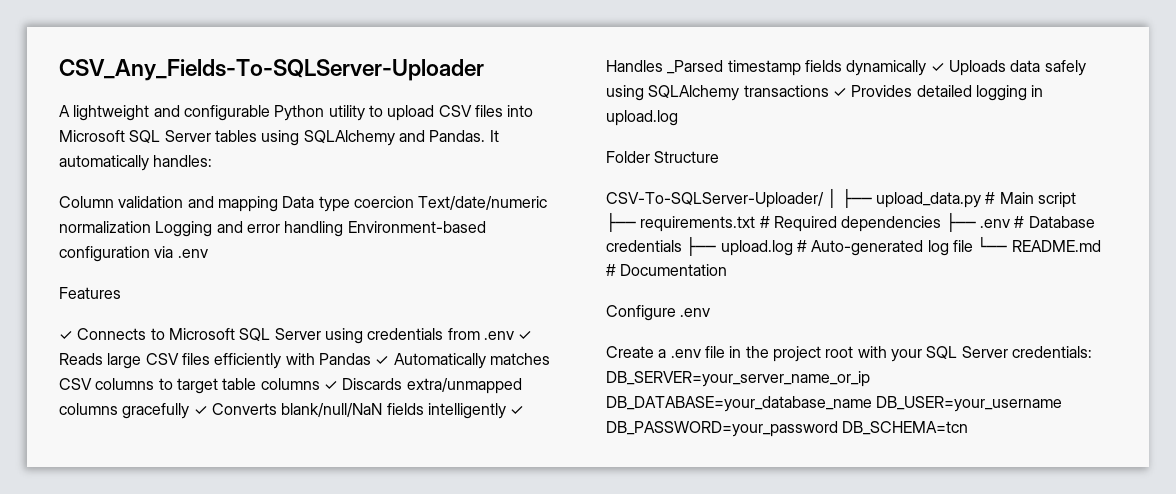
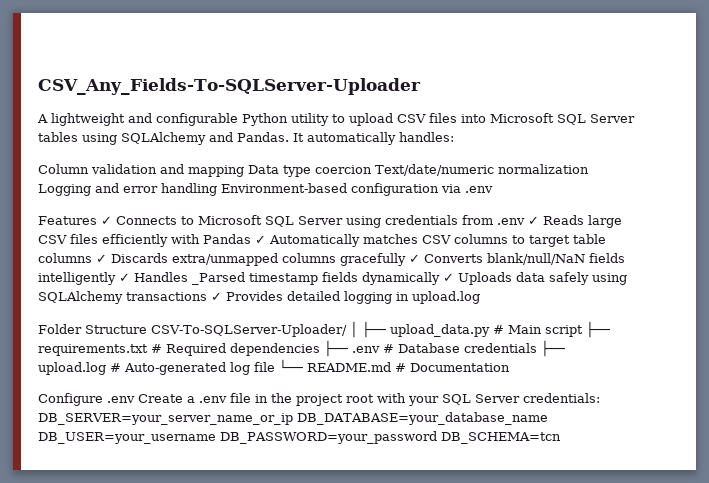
- Features
- ✓ Connects to Microsoft SQL Server using credentials from .env ✓ Reads large CSV files efficiently with Pandas ✓ Automatically matches CSV columns to target table columns ✓ Discards extra/unmapped columns gracefully ✓ Converts blank/null/NaN fields intelligently ✓ Handles _Parsed timestamp fields dynamically ✓ Uploads data safely using SQLAlchemy transactions ✓ Provides detailed logging in upload.log
+ Features ✓ Connects to Microsoft SQL Server using credentials from .env ✓ Reads large CSV files efficiently with Pandas ✓ Automatically matches CSV columns to target table columns ✓ Discards extra/unmapped columns gracefully ✓ Converts blank/null/NaN fields intelligently ✓ Handles _Parsed timestamp fields dynamically ✓ Uploads data safely using SQLAlchemy transactions ✓ Provides detailed logging in upload.log
- Folder Structure
- CSV-To-SQLServer-Uploader/ │ ├── upload_data.py # Main script ├── requirements.txt # Required dependencies ├── .env # Database credentials ├── upload.log # Auto-generated log file └── README.md # Documentation
+ Folder Structure CSV-To-SQLServer-Uploader/ │ ├── upload_data.py # Main script ├── requirements.txt # Required dependencies ├── .env # Database credentials ├── upload.log # Auto-generated log file └── README.md # Documentation
- Configure .env
- Create a .env file in the project root with your SQL Server credentials: DB_SERVER=your_server_name_or_ip DB_DATABASE=your_database_name DB_USER=your_username DB_PASSWORD=your_password DB_SCHEMA=tcn
+ Configure .env Create a .env file in the project root with your SQL Server credentials: DB_SERVER=your_server_name_or_ip DB_DATABASE=your_database_name DB_USER=your_username DB_PASSWORD=your_password DB_SCHEMA=tcn

